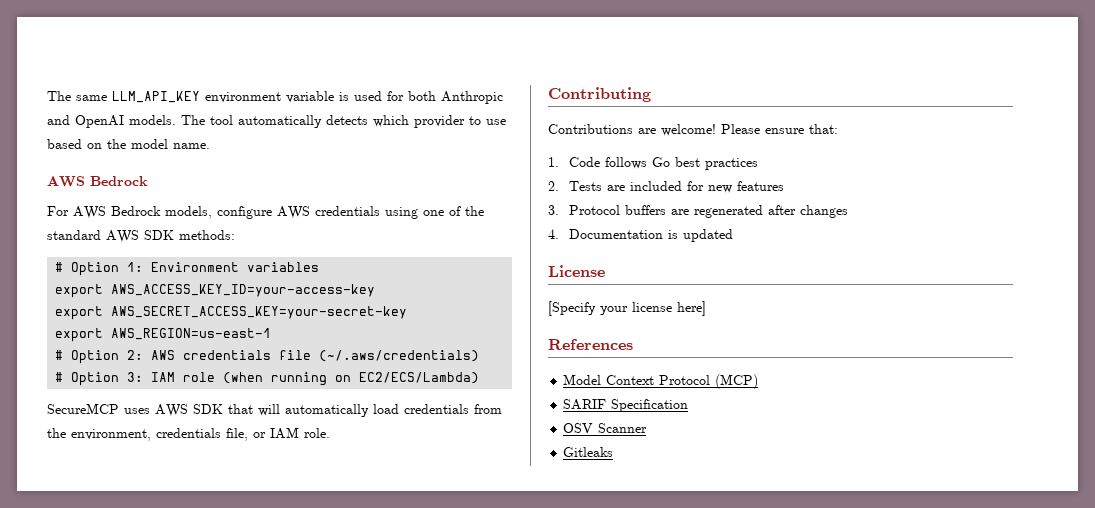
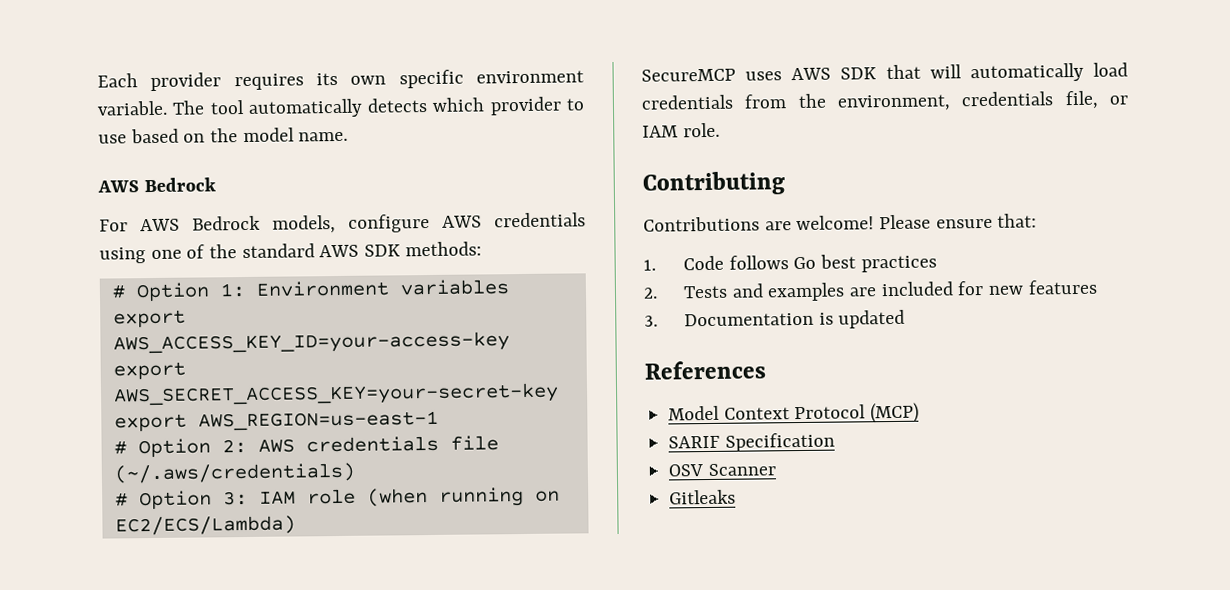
- The same LLM_API_KEY environment variable is used for both Anthropic and OpenAI models.
+ Each provider requires its own specific environment variable.
- 2. Tests are included for new features
+ 2. Tests and examples are included for new features
- 3. Protocol buffers are regenerated after changes
- 4. Documentation is updated
- License
- [Specify your license here]
+ 3. Documentation is updated

